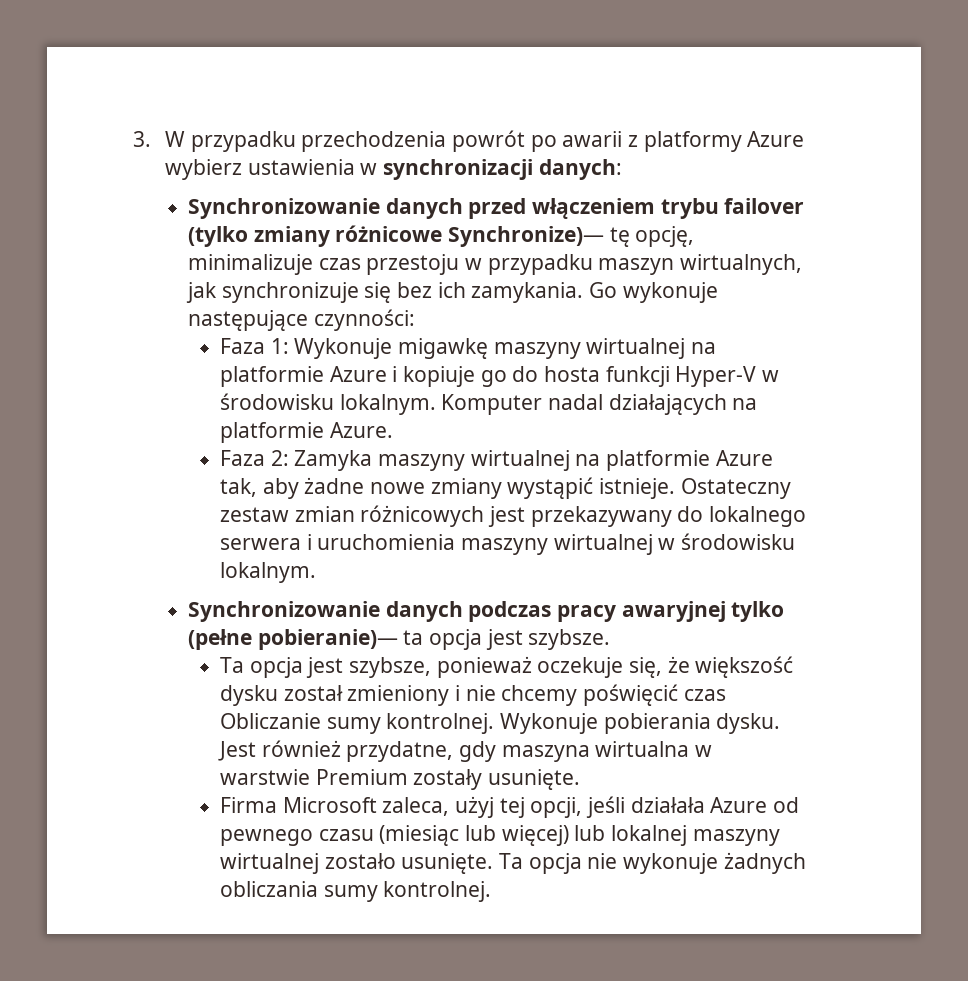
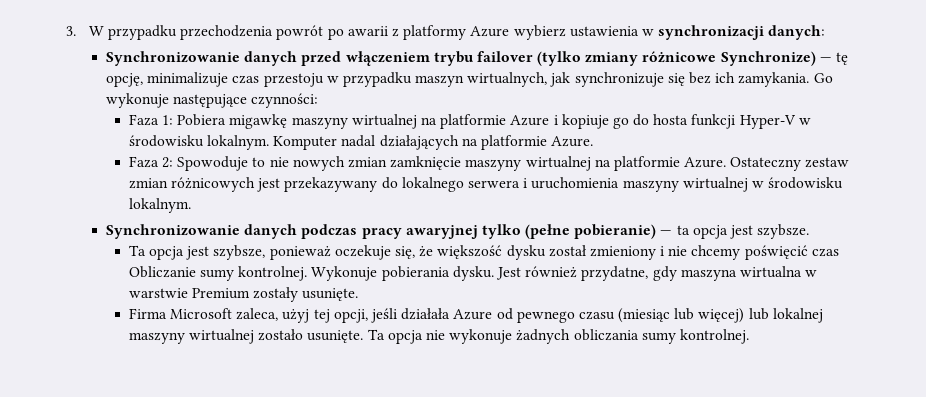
- Synchronizowanie danych przed włączeniem trybu failover (tylko zmiany różnicowe Synchronize)— tę opcję, minimalizuje czas przestoju w przypadku maszyn wirtualnych, jak synchronizuje się bez ich zamykania.
+ Synchronizowanie danych przed włączeniem trybu failover (tylko zmiany różnicowe Synchronize) — tę opcję, minimalizuje czas przestoju w przypadku maszyn wirtualnych, jak synchronizuje się bez ich zamykania.
- Faza 1: Wykonuje migawkę maszyny wirtualnej na platformie Azure i kopiuje go do hosta funkcji Hyper-V w środowisku lokalnym.
+ Faza 1: Pobiera migawkę maszyny wirtualnej na platformie Azure i kopiuje go do hosta funkcji Hyper-V w środowisku lokalnym.
- Faza 2: Zamyka maszyny wirtualnej na platformie Azure tak, aby żadne nowe zmiany wystąpić istnieje.
+ Faza 2: Spowoduje to nie nowych zmian zamknięcie maszyny wirtualnej na platformie Azure.
- Synchronizowanie danych podczas pracy awaryjnej tylko (pełne pobieranie)— ta opcja jest szybsze.
+ Synchronizowanie danych podczas pracy awaryjnej tylko (pełne pobieranie) — ta opcja jest szybsze.

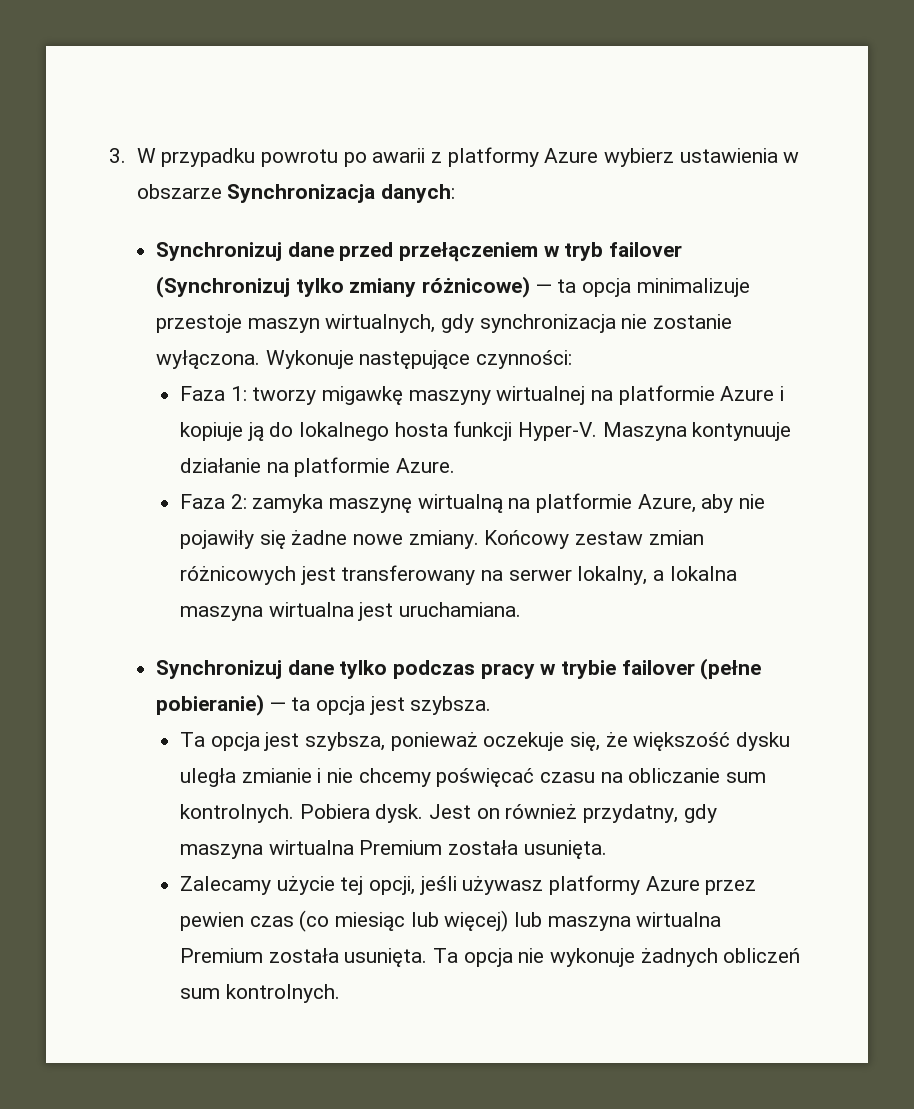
- 3. W przypadku przechodzenia powrót po awarii z platformy Azure wybierz ustawienia w synchronizacji danych:
+ 3. W przypadku powrotu po awarii z platformy Azure wybierz ustawienia w obszarze Synchronizacja danych:
- Synchronizowanie danych przed włączeniem trybu failover (tylko zmiany różnicowe Synchronize) — tę opcję, minimalizuje czas przestoju w przypadku maszyn wirtualnych, jak synchronizuje się bez ich zamykania. Go wykonuje następujące czynności:
+ Synchronizuj dane przed przełączeniem w tryb failover (Synchronizuj tylko zmiany różnicowe) — ta opcja minimalizuje przestoje maszyn wirtualnych, gdy synchronizacja nie zostanie wyłączona. Wykonuje następujące czynności:
- Faza 1: Pobiera migawkę maszyny wirtualnej na platformie Azure i kopiuje go do hosta funkcji Hyper-V w środowisku lokalnym. Komputer nadal działających na platformie Azure.
+ Faza 1: tworzy migawkę maszyny wirtualnej na platformie Azure i kopiuje ją do lokalnego hosta funkcji Hyper-V. Maszyna kontynuuje działanie na platformie Azure.
- Faza 2: Spowoduje to nie nowych zmian zamknięcie maszyny wirtualnej na platformie Azure. Ostateczny zestaw zmian różnicowych jest przekazywany do lokalnego serwera i uruchomienia maszyny wirtualnej w środowisku lokalnym.
- Synchronizowanie danych podczas pracy awaryjnej tylko (pełne pobieranie) — ta opcja jest szybsze.
+ Faza 2: zamyka maszynę wirtualną na platformie Azure, aby nie pojawiły się żadne nowe zmiany. Końcowy zestaw zmian różnicowych jest transferowany na serwer lokalny, a lokalna maszyna wirtualna jest uruchamiana.
+ Synchronizuj dane tylko podczas pracy w trybie failover (pełne pobieranie) — ta opcja jest szybsza.
- Ta opcja jest szybsze, ponieważ oczekuje się, że większość dysku został zmieniony i nie chcemy poświęcić czas Obliczanie sumy kontrolnej. Wykonuje pobierania dysku. Jest również przydatne, gdy maszyna wirtualna w warstwie Premium zostały usunięte.
- Firma Microsoft zaleca, użyj tej opcji, jeśli działała Azure od pewnego czasu (miesiąc lub więcej) lub lokalnej maszyny wirtualnej zostało usunięte.
+ Ta opcja jest szybsza, ponieważ oczekuje się, że większość dysku uległa zmianie i nie chcemy poświęcać czasu na obliczanie sum kontrolnych. Pobiera dysk. Jest on również przydatny, gdy maszyna wirtualna Premium została usunięta.
+ Zalecamy użycie tej opcji, jeśli używasz platformy Azure przez pewien czas (co miesiąc lub więcej) lub maszyna wirtualna Premium została usunięta.
- Ta opcja nie wykonuje żadnych obliczania sumy kontrolnej.
+ Ta opcja nie wykonuje żadnych obliczeń sum kontrolnych.

